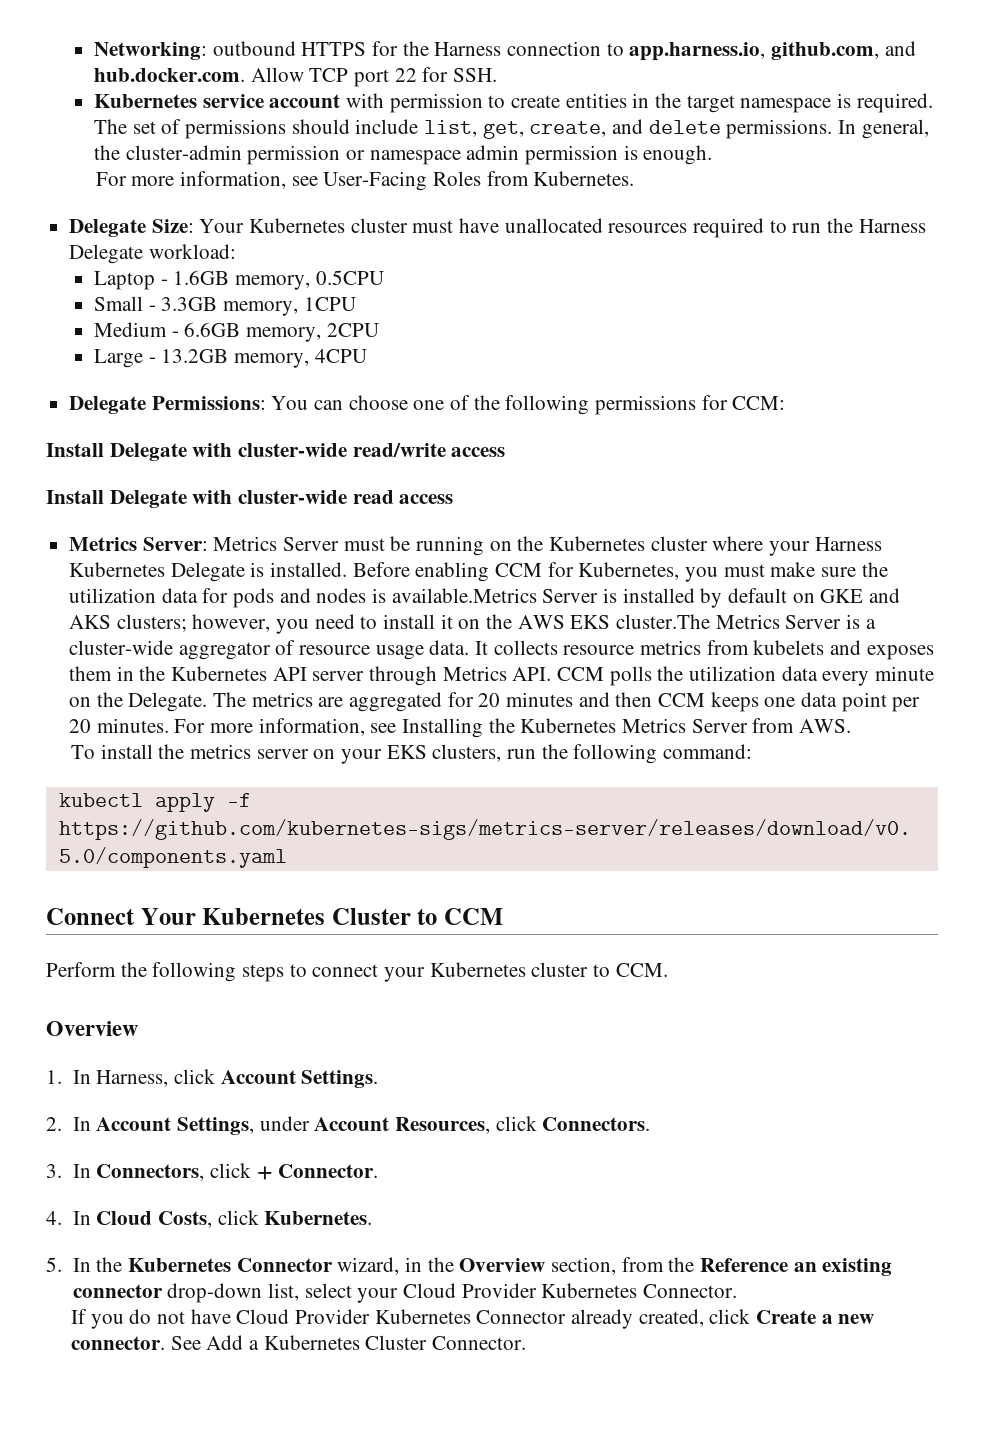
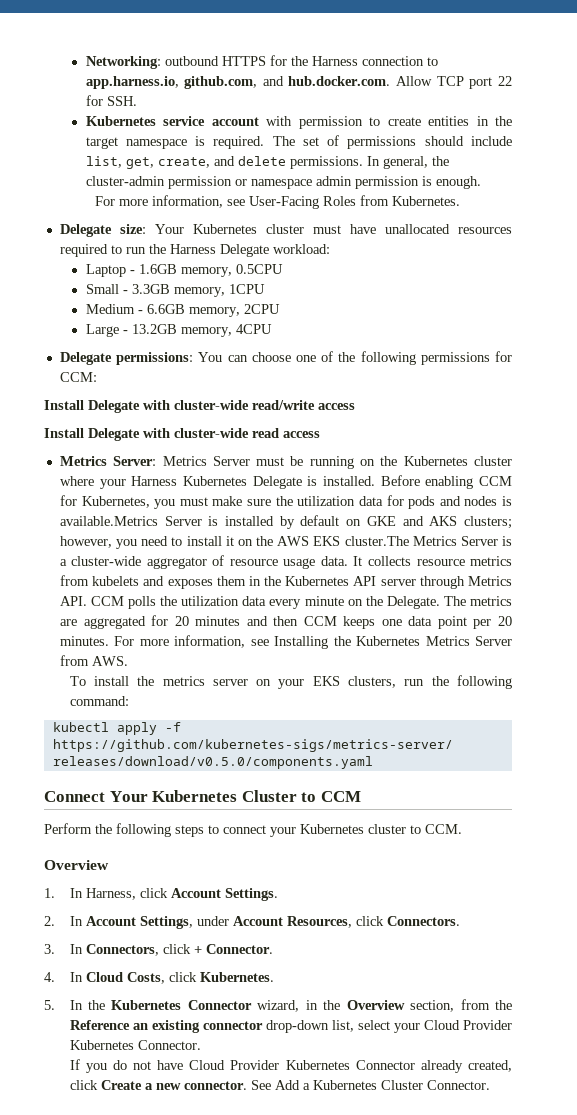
- Delegate Size: Your Kubernetes cluster must have unallocated resources required to run the Harness Delegate workload:
+ Delegate size: Your Kubernetes cluster must have unallocated resources required to run the Harness Delegate workload:
- Delegate Permissions: You can choose one of the following permissions for CCM:
+ Delegate permissions: You can choose one of the following permissions for CCM:

